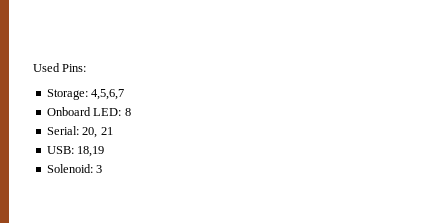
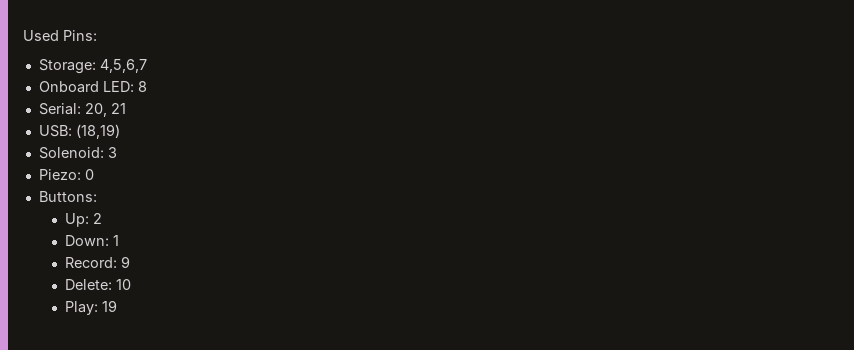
- USB: 18,19
+ USB: (18,19)
+ Piezo: 0
+ Buttons:
+ Up: 2
+ Down: 1
+ Record: 9
+ Delete: 10
+ Play: 19

